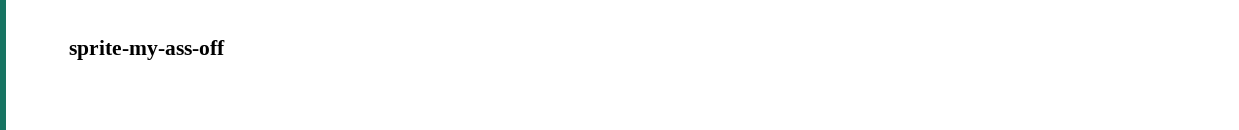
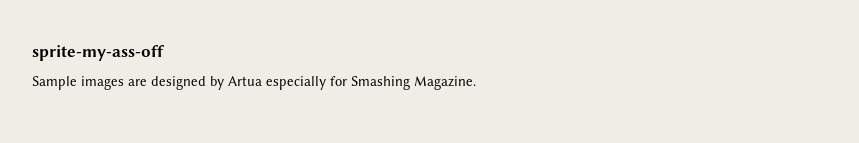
+ Sample images are designed by Artua especially for Smashing Magazine.

